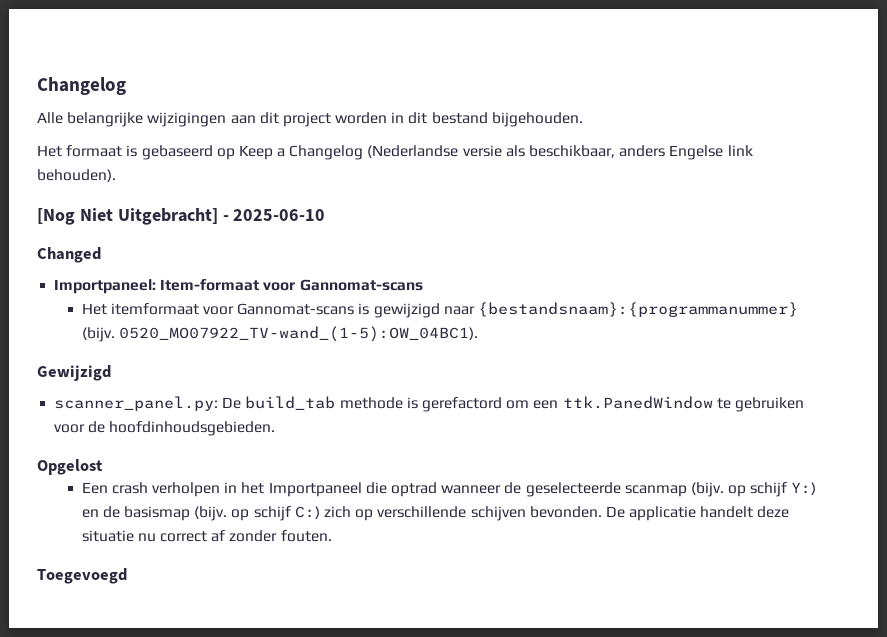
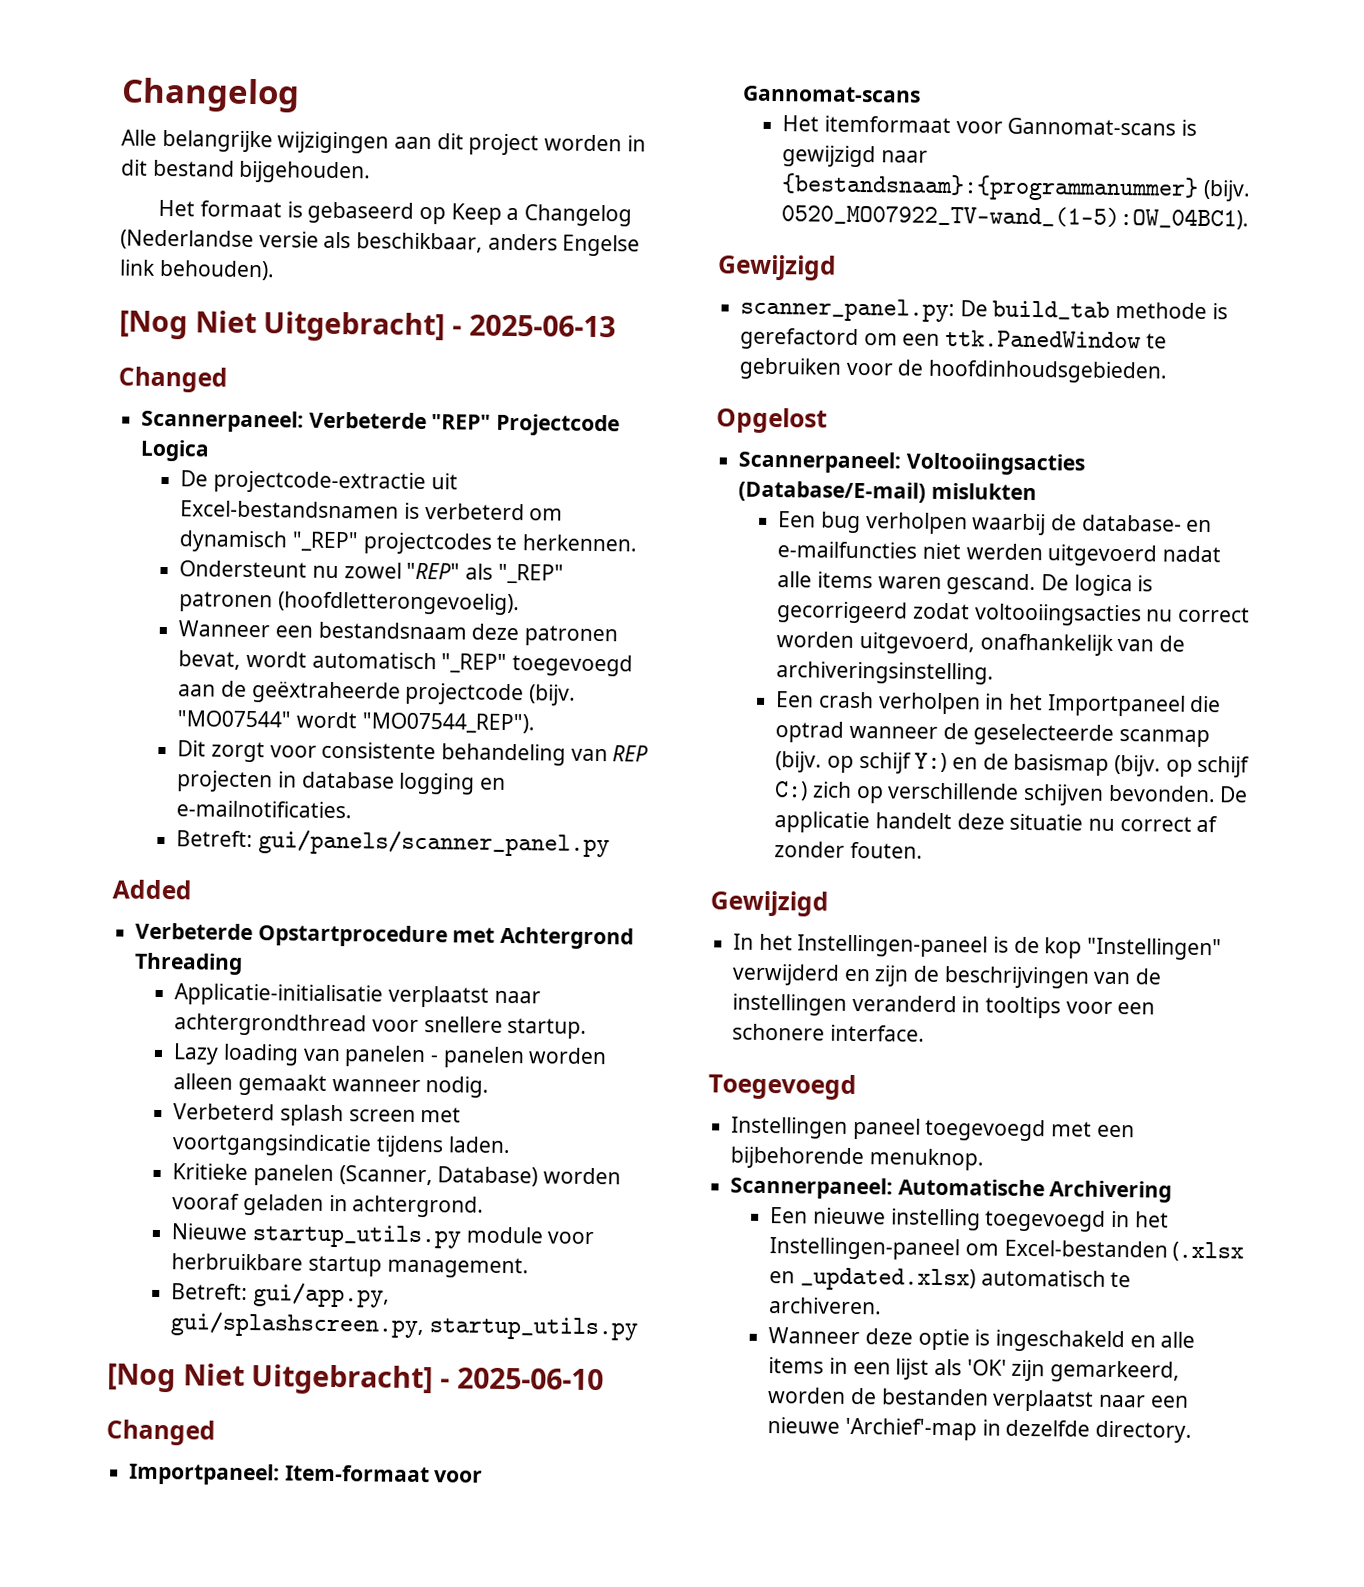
+ [Nog Niet Uitgebracht] - 2025-06-13
+ Changed
+ Scannerpaneel: Verbeterde "REP" Projectcode Logica
+ De projectcode-extractie uit Excel-bestandsnamen is verbeterd om dynamisch "_REP" projectcodes te herkennen.
+ Ondersteunt nu zowel "REP" als "_REP" patronen (hoofdletterongevoelig).
+ Wanneer een bestandsnaam deze patronen bevat, wordt automatisch "_REP" toegevoegd aan de geëxtraheerde projectcode (bijv. "MO07544" wordt "MO07544_REP").
+ Dit zorgt voor consistente behandeling van REP projecten in database logging en e-mailnotificaties.
+ Betreft: gui/panels/scanner_panel.py
+ Added
+ Verbeterde Opstartprocedure met Achtergrond Threading
+ Applicatie-initialisatie verplaatst naar achtergrondthread voor snellere startup.
+ Lazy loading van panelen - panelen worden alleen gemaakt wanneer nodig.
+ Verbeterd splash screen met voortgangsindicatie tijdens laden.
+ Kritieke panelen (Scanner, Database) worden vooraf geladen in achtergrond.
+ Nieuwe startup_utils.py module voor herbruikbare startup management.
+ Betreft: gui/app.py, gui/splashscreen.py, startup_utils.py
+ Scannerpaneel: Voltooiingsacties (Database/E-mail) mislukten
+ Een bug verholpen waarbij de database- en e-mailfuncties niet werden uitgevoerd nadat alle items waren gescand. De logica is gecorrigeerd zodat voltooiingsacties nu correct worden uitgevoerd, onafhankelijk van de archiveringsinstelling.
  De applicatie handelt deze situatie nu correct af zonder fouten.
+ Gewijzigd
+ In het Instellingen-paneel is de kop "Instellingen" verwijderd en zijn de beschrijvingen van de instellingen veranderd in tooltips voor een schonere interface.
  Toegevoegd
+ Instellingen paneel toegevoegd met een bijbehorende menuknop.
+ Scannerpaneel: Automatische Archivering
+ Een nieuwe instelling toegevoegd in het Instellingen-paneel om Excel-bestanden (.xlsx en _updated.xlsx) automatisch te archiveren.
+ Wanneer deze optie is ingeschakeld en alle items in een lijst als 'OK' zijn gemarkeerd, worden de bestanden verplaatst naar een nieuwe 'Archief'-map in dezelfde directory.

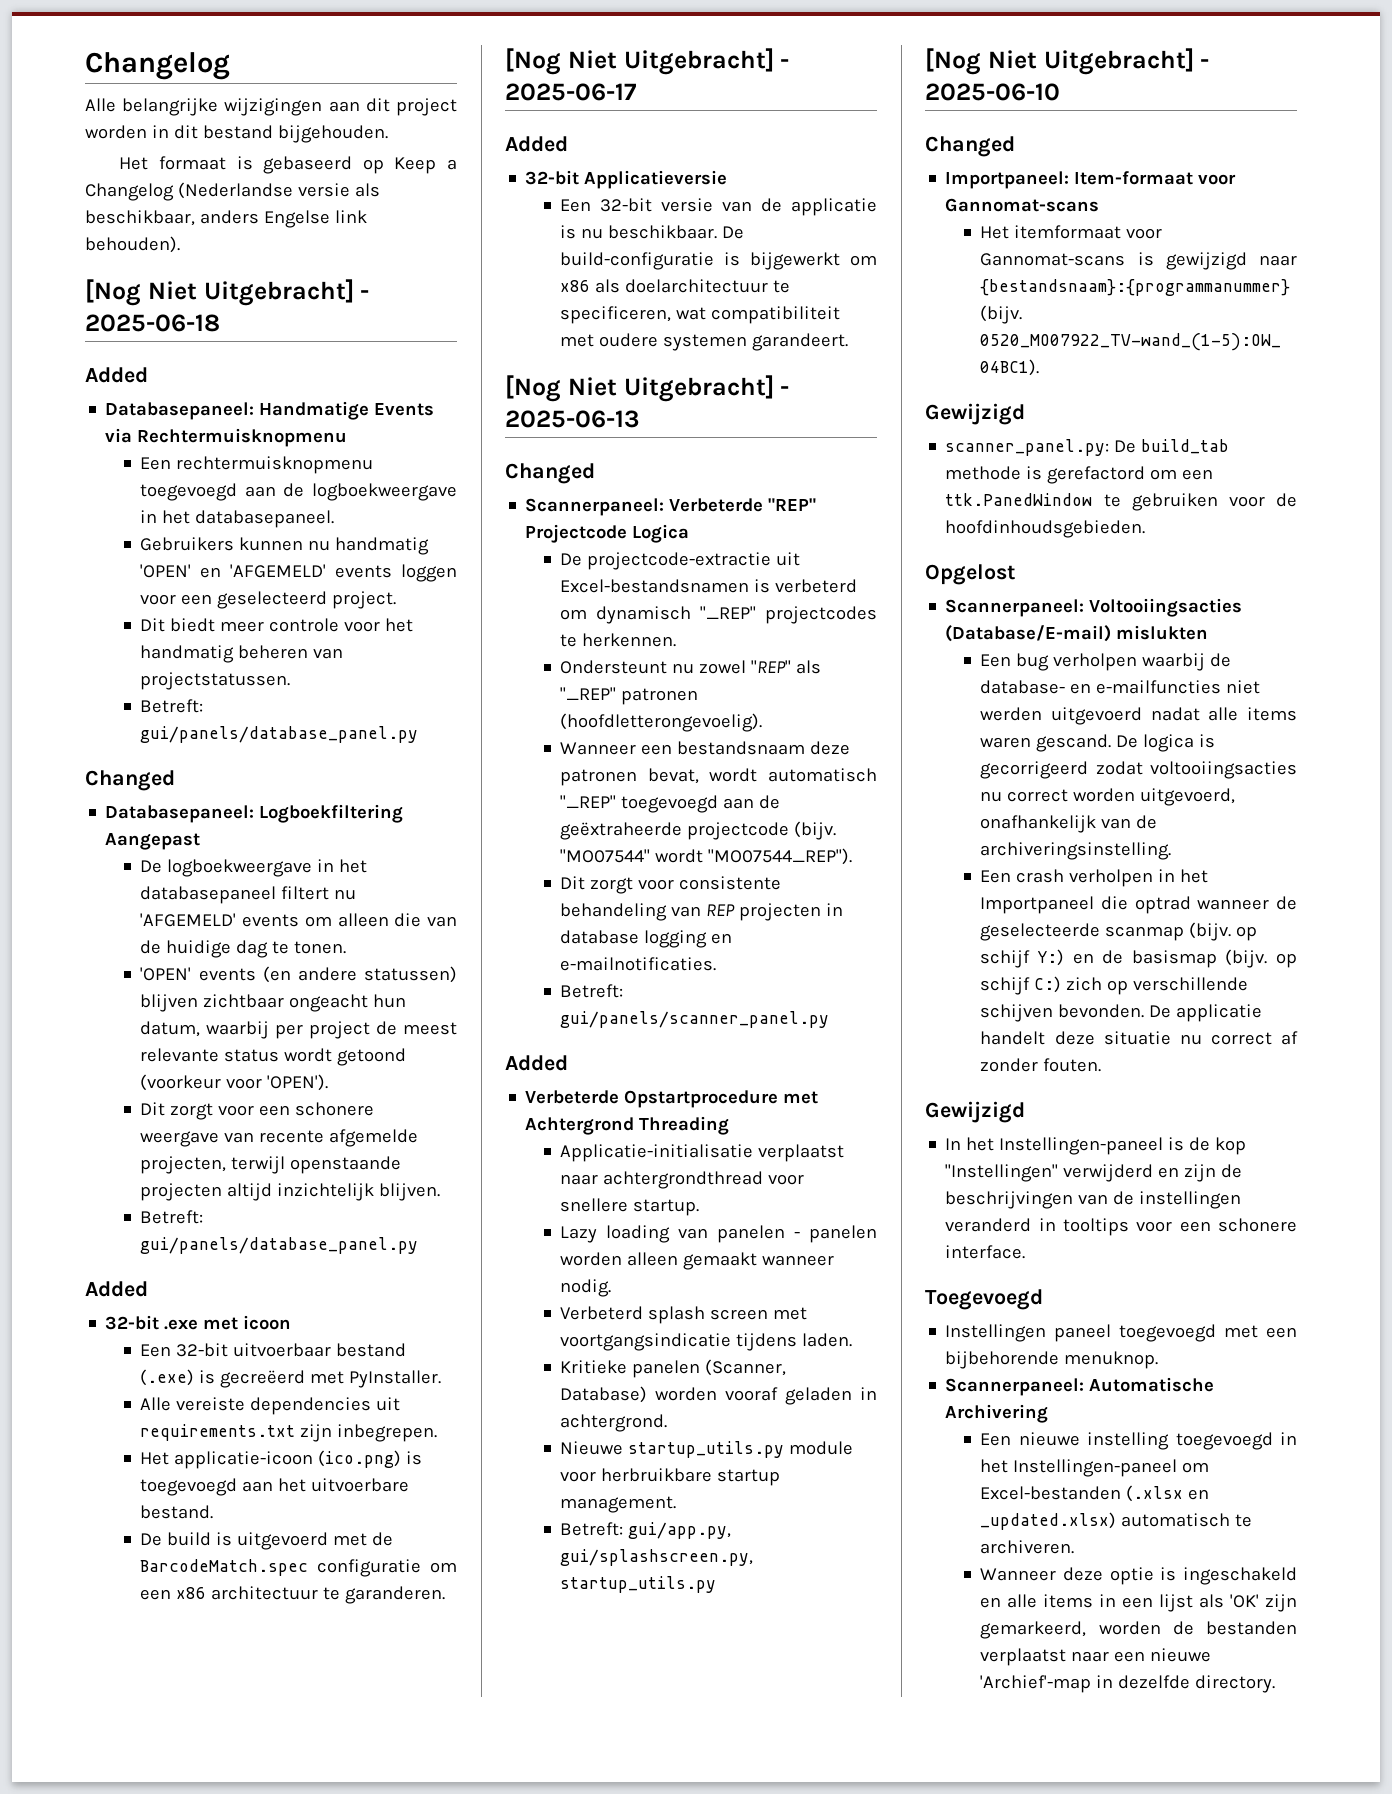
+ [Nog Niet Uitgebracht] - 2025-06-18
+ Added
+ Databasepaneel: Handmatige Events via Rechtermuisknopmenu
+ Een rechtermuisknopmenu toegevoegd aan de logboekweergave in het databasepaneel.
+ Gebruikers kunnen nu handmatig 'OPEN' en 'AFGEMELD' events loggen voor een geselecteerd project.
+ Dit biedt meer controle voor het handmatig beheren van projectstatussen.
+ Betreft: gui/panels/database_panel.py
+ Changed
+ Databasepaneel: Logboekfiltering Aangepast
+ De logboekweergave in het databasepaneel filtert nu 'AFGEMELD' events om alleen die van de huidige dag te tonen.
+ 'OPEN' events (en andere statussen) blijven zichtbaar ongeacht hun datum, waarbij per project de meest relevante status wordt getoond (voorkeur voor 'OPEN').
+ Dit zorgt voor een schonere weergave van recente afgemelde projecten, terwijl openstaande projecten altijd inzichtelijk blijven.
+ Betreft: gui/panels/database_panel.py
+ Added
+ 32-bit .exe met icoon
+ Een 32-bit uitvoerbaar bestand (.exe) is gecreëerd met PyInstaller.
+ Alle vereiste dependencies uit requirements.txt zijn inbegrepen.
+ Het applicatie-icoon (ico.png) is toegevoegd aan het uitvoerbare bestand.
+ De build is uitgevoerd met de BarcodeMatch.spec configuratie om een x86 architectuur te garanderen.
+ [Nog Niet Uitgebracht] - 2025-06-17
+ Added
+ 32-bit Applicatieversie
+ Een 32-bit versie van de applicatie is nu beschikbaar. De build-configuratie is bijgewerkt om x86 als doelarchitectuur te specificeren, wat compatibiliteit met oudere systemen garandeert.

